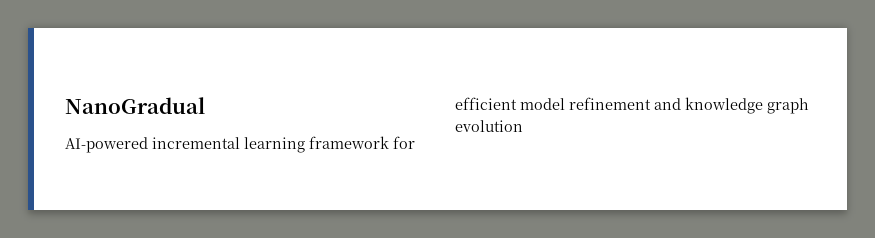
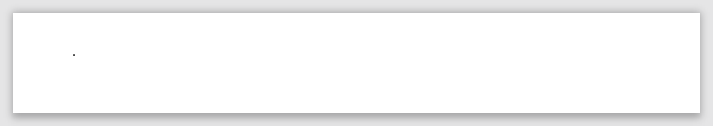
- NanoGradual
- AI-powered incremental learning framework for efficient model refinement and knowledge graph evolution
+ .

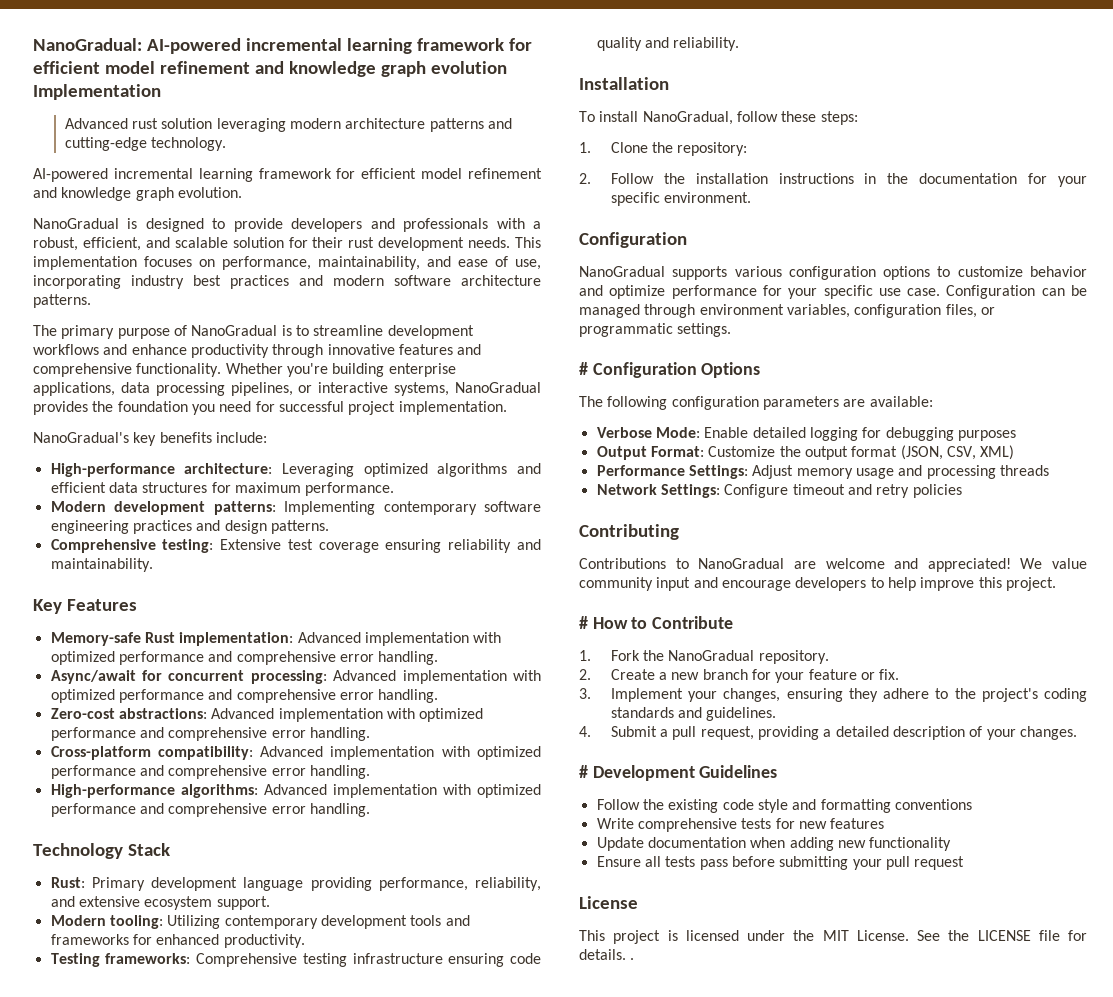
- .
+ NanoGradual: AI-powered incremental learning framework for efficient model refinement and knowledge graph evolution Implementation
+ Advanced rust solution leveraging modern architecture patterns and cutting-edge technology.
+ AI-powered incremental learning framework for efficient model refinement and knowledge graph evolution.
+ NanoGradual is designed to provide developers and professionals with a robust, efficient, and scalable solution for their rust development needs. This implementation focuses on performance, maintainability, and ease of use, incorporating industry best practices and modern software architecture patterns.
+ The primary purpose of NanoGradual is to streamline development workflows and enhance productivity through innovative features and comprehensive functionality. Whether you're building enterprise applications, data processing pipelines, or interactive systems, NanoGradual provides the foundation you need for successful project implementation.
+ NanoGradual's key benefits include:
+ High-performance architecture: Leveraging optimized algorithms and efficient data structures for maximum performance.
+ Modern development patterns: Implementing contemporary software engineering practices and design patterns.
+ Comprehensive testing: Extensive test coverage ensuring reliability and maintainability.
+ Key Features
+ Memory-safe Rust implementation: Advanced implementation with optimized performance and comprehensive error handling.
+ Async/await for concurrent processing: Advanced implementation with optimized performance and comprehensive error handling.
+ Zero-cost abstractions: Advanced implementation with optimized performance and comprehensive error handling.
+ Cross-platform compatibility: Advanced implementation with optimized performance and comprehensive error handling.
+ High-performance algorithms: Advanced implementation with optimized performance and comprehensive error handling.
+ Technology Stack
+ Rust: Primary development language providing performance, reliability, and extensive ecosystem support.
+ Modern tooling: Utilizing contemporary development tools and frameworks for enhanced productivity.
+ Testing frameworks: Comprehensive testing infrastructure ensuring code quality and reliability.
+ Installation
+ To install NanoGradual, follow these steps:
+ 1. Clone the repository:
+ 2. Follow the installation instructions in the documentation for your specific environment.
+ Configuration
+ NanoGradual supports various configuration options to customize behavior and optimize performance for your specific use case. Configuration can be managed through environment variables, configuration files, or programmatic settings.
+ # Configuration Options
+ The following configuration parameters are available:
+ Verbose Mode: Enable detailed logging for debugging purposes
+ Output Format: Customize the output format (JSON, CSV, XML)
+ Performance Settings: Adjust memory usage and processing threads
+ Network Settings: Configure timeout and retry policies
+ Contributing
+ Contributions to NanoGradual are welcome and appreciated! We value community input and encourage developers to help improve this project.
+ # How to Contribute
+ 1. Fork the NanoGradual repository.
+ 2. Create a new branch for your feature or fix.
+ 3. Implement your changes, ensuring they adhere to the project's coding standards and guidelines.
+ 4. Submit a pull request, providing a detailed description of your changes.
+ # Development Guidelines
+ Follow the existing code style and formatting conventions
+ Write comprehensive tests for new features
+ Update documentation when adding new functionality
+ Ensure all tests pass before submitting your pull request
+ License
+ This project is licensed under the MIT License. See the LICENSE file for details. .

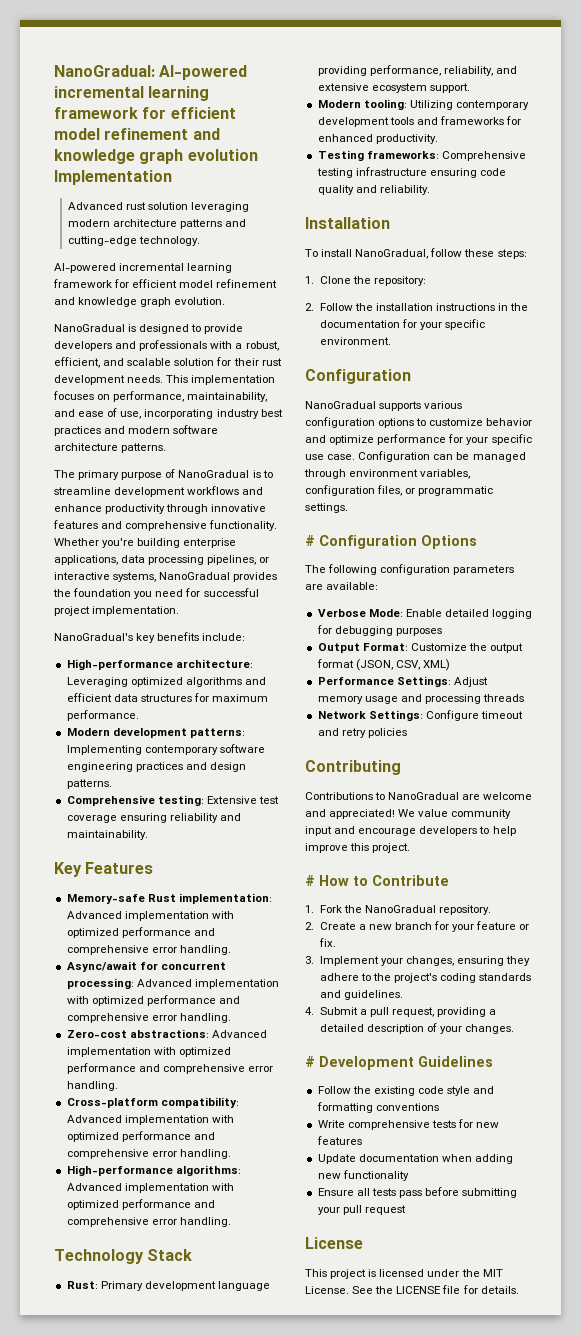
- See the LICENSE file for details. .
+ See the LICENSE file for details.

